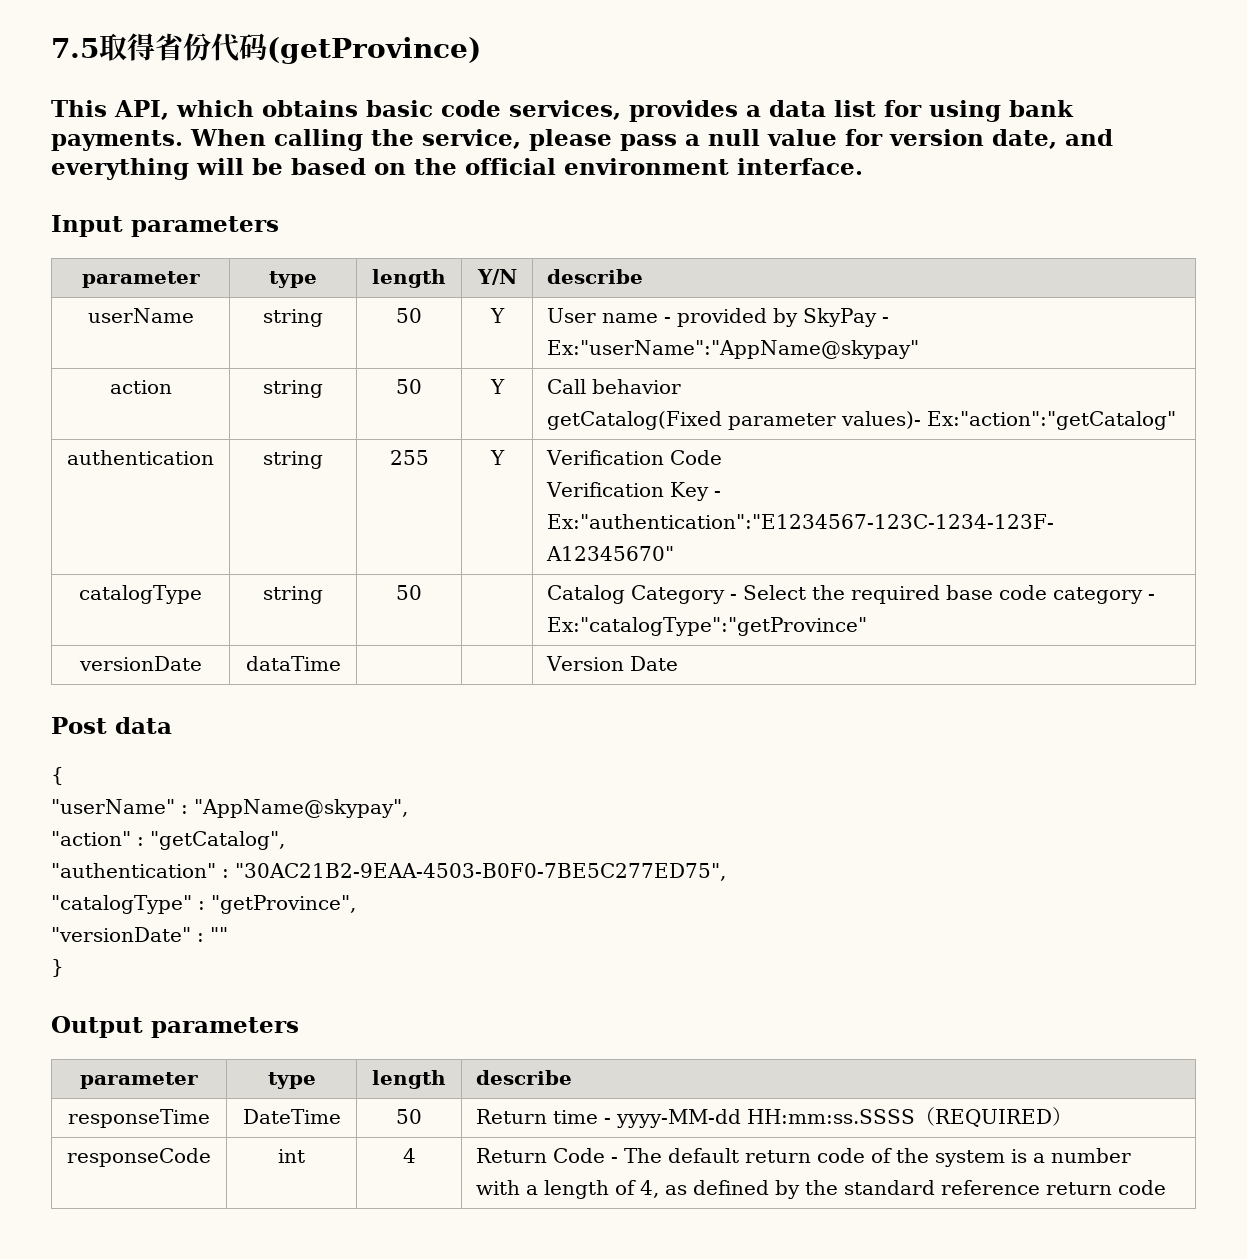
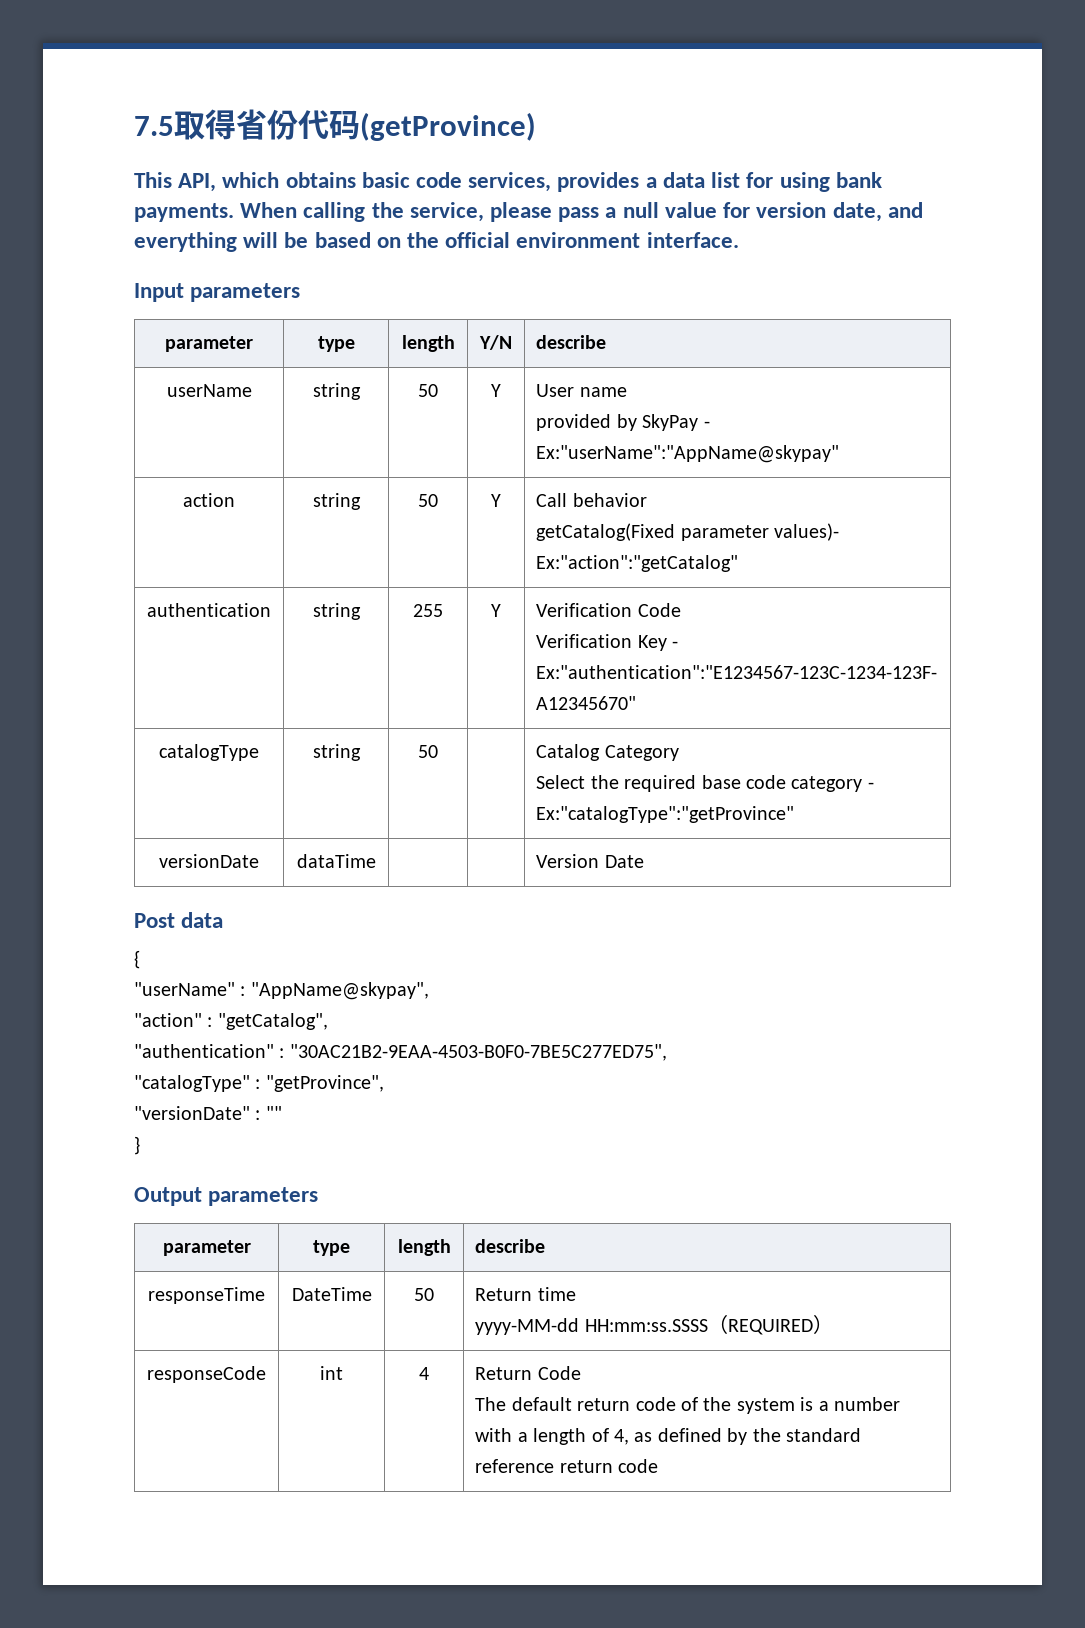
- userName | string | 50 | Y | User name - provided by SkyPay - Ex:"userName":"AppName@skypay"
+ userName | string | 50 | Y | User name
+ provided by SkyPay - Ex:"userName":"AppName@skypay"
- catalogType | string | 50 | | Catalog Category - Select the required base code category - Ex:"catalogType":"getProvince"
+ catalogType | string | 50 | | Catalog Category
+ Select the required base code category - Ex:"catalogType":"getProvince"
- responseTime | DateTime | 50 | Return time - yyyy-MM-dd HH:mm:ss.SSSS（REQUIRED）
+ responseTime | DateTime | 50 | Return time
+ yyyy-MM-dd HH:mm:ss.SSSS（REQUIRED）
- responseCode | int | 4 | Return Code - The default return code of the system is a number with a length of 4, as defined by the standard reference return code
+ responseCode | int | 4 | Return Code
+ The default return code of the system is a number with a length of 4, as defined by the standard reference return code

